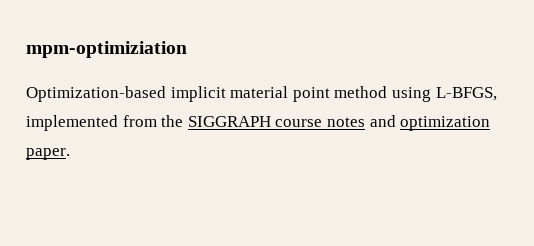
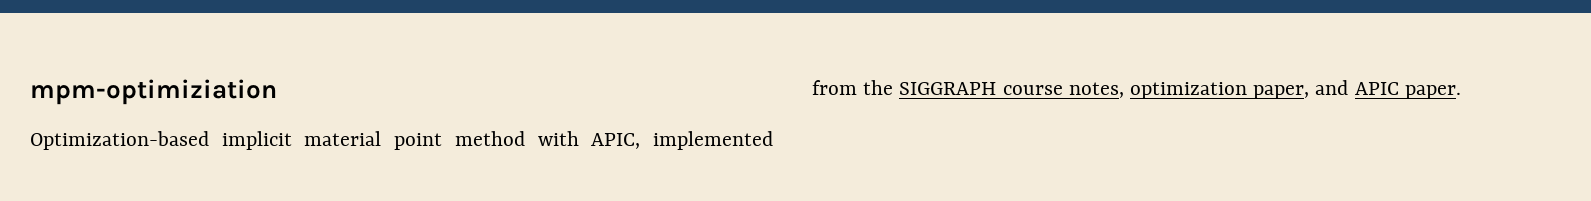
- Optimization-based implicit material point method using L-BFGS, implemented from the SIGGRAPH course notes and optimization paper.
+ Optimization-based implicit material point method with APIC, implemented from the SIGGRAPH course notes, optimization paper, and APIC paper.

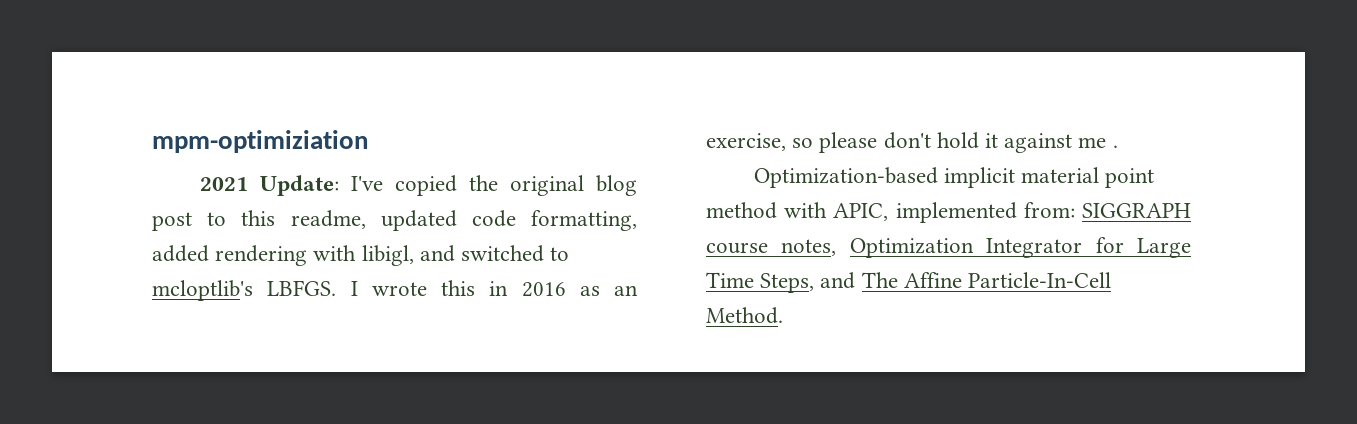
+ 2021 Update: I've copied the original blog post to this readme, updated code formatting, added rendering with libigl, and switched to mcloptlib's LBFGS. I wrote this in 2016 as an exercise, so please don't hold it against me .
- Optimization-based implicit material point method with APIC, implemented from the SIGGRAPH course notes, optimization paper, and APIC paper.
+ Optimization-based implicit material point method with APIC, implemented from: SIGGRAPH course notes, Optimization Integrator for Large Time Steps, and The Affine Particle-In-Cell Method.

